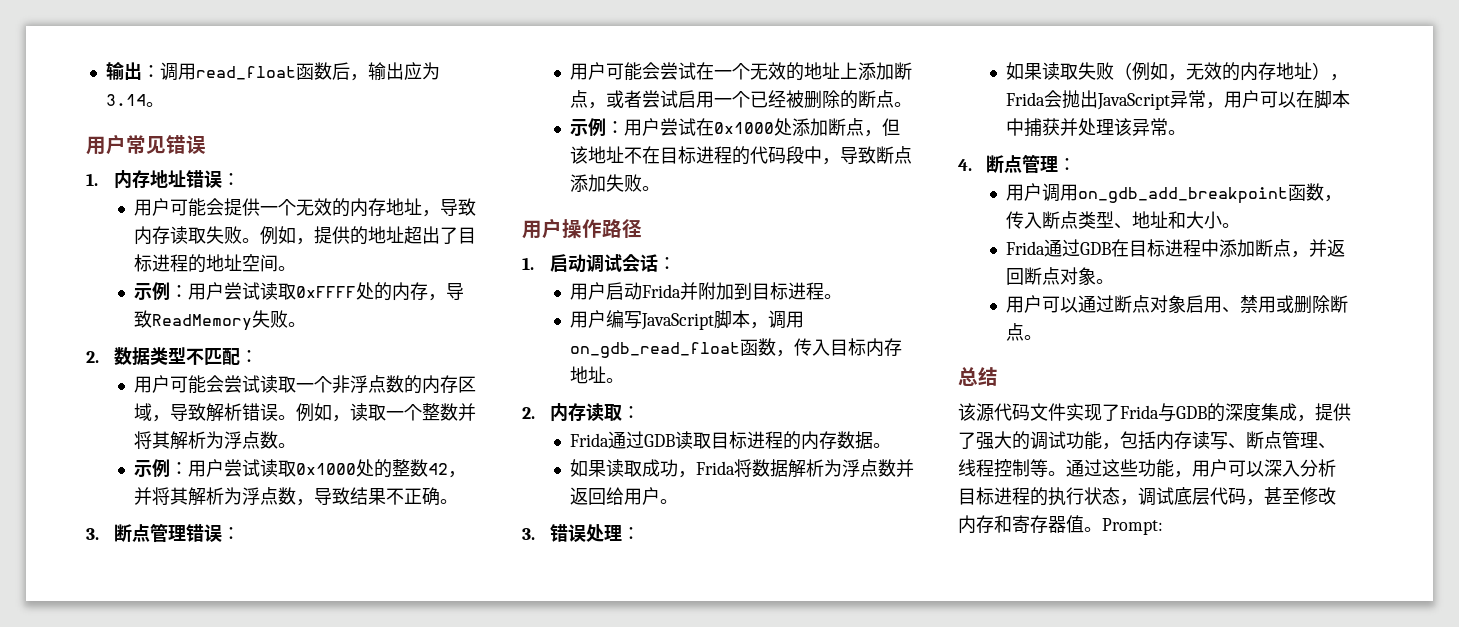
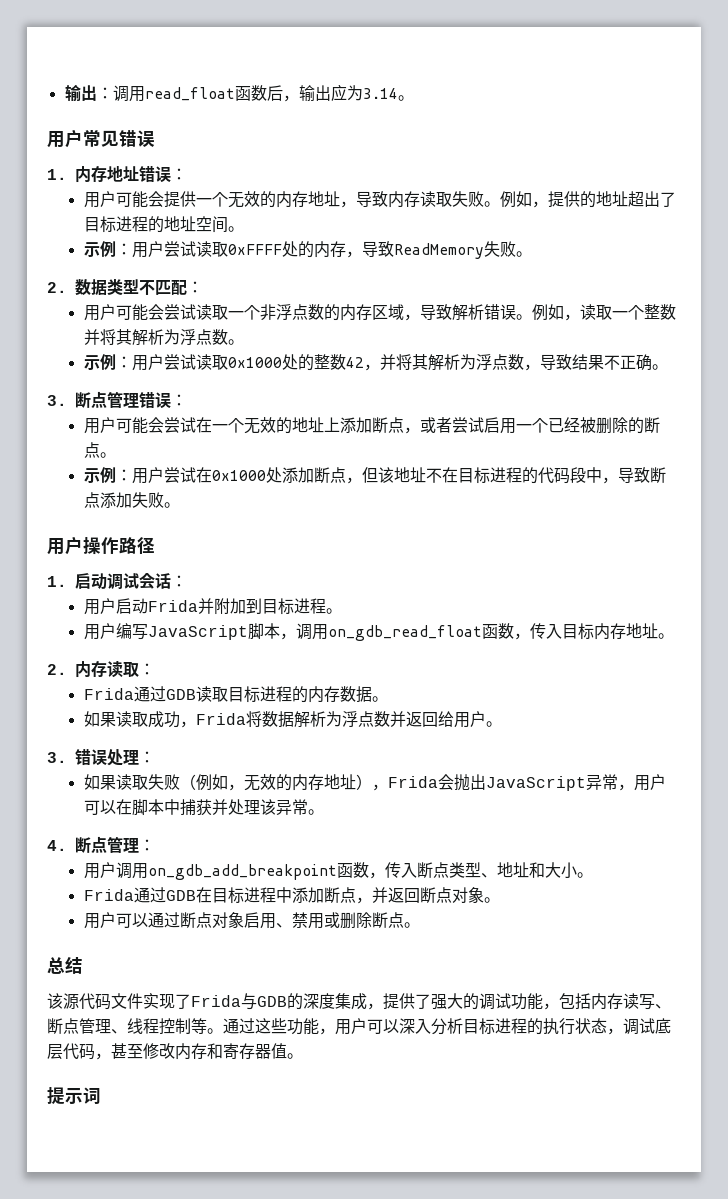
- 通过这些功能，用户可以深入分析目标进程的执行状态，调试底层代码，甚至修改内存和寄存器值。Prompt:
+ 通过这些功能，用户可以深入分析目标进程的执行状态，调试底层代码，甚至修改内存和寄存器值。
+ 提示词

